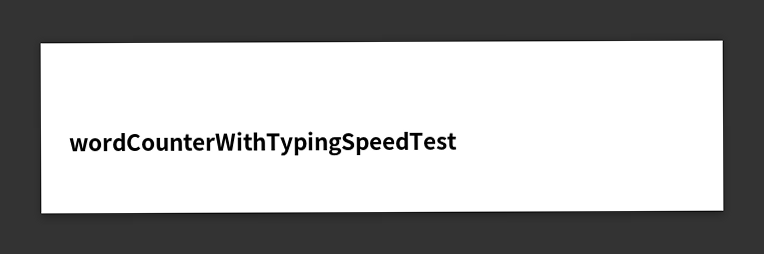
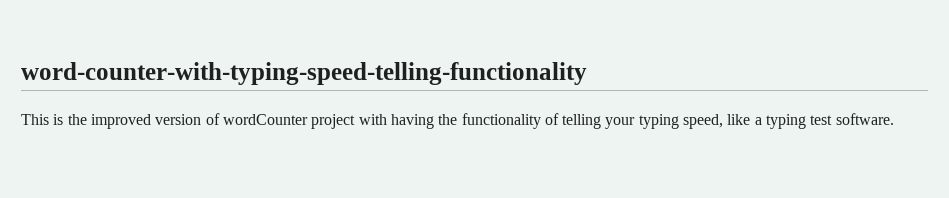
- wordCounterWithTypingSpeedTest
+ word-counter-with-typing-speed-telling-functionality
+ This is the improved version of wordCounter project with having the functionality of telling your typing speed, like a typing test software.

